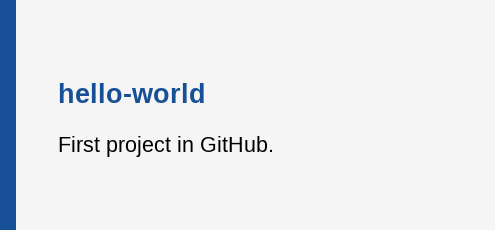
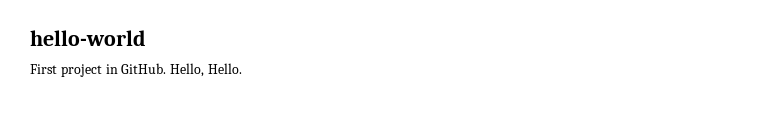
+ Hello, Hello.

